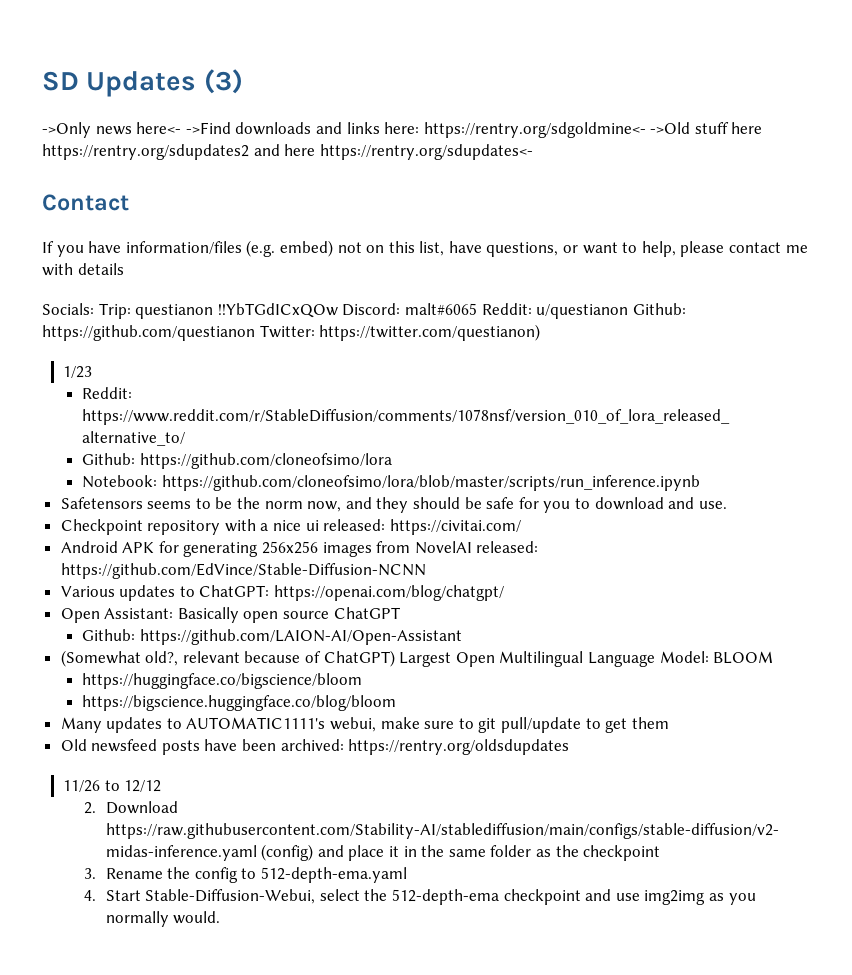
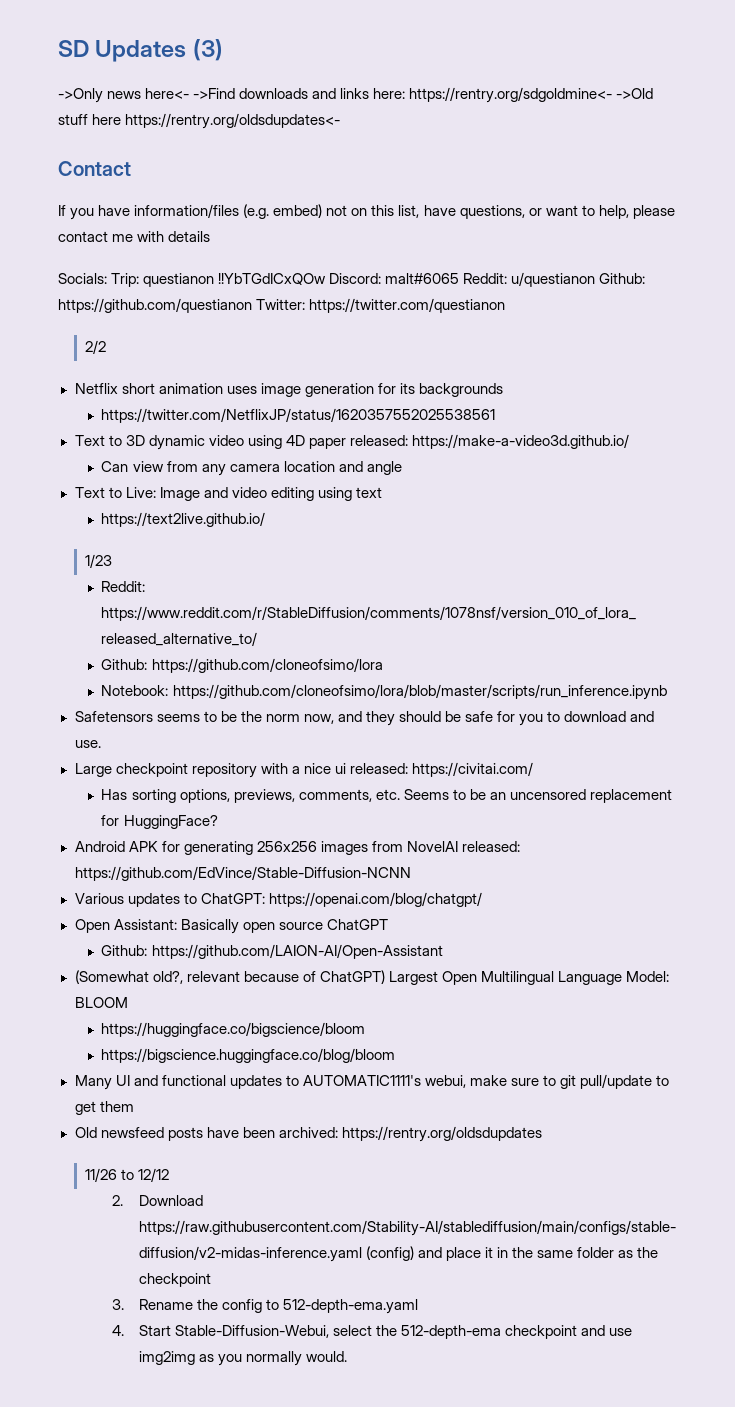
- ->Only news here<- ->Find downloads and links here: https://rentry.org/sdgoldmine<- ->Old stuff here https://rentry.org/sdupdates2 and here https://rentry.org/sdupdates<-
+ ->Only news here<- ->Find downloads and links here: https://rentry.org/sdgoldmine<- ->Old stuff here https://rentry.org/oldsdupdates<-
- Socials: Trip: questianon !!YbTGdICxQOw Discord: malt#6065 Reddit: u/questianon Github: https://github.com/questianon Twitter: https://twitter.com/questianon)
+ Socials: Trip: questianon !!YbTGdICxQOw Discord: malt#6065 Reddit: u/questianon Github: https://github.com/questianon Twitter: https://twitter.com/questianon
+ 2/2
+ Netflix short animation uses image generation for its backgrounds
+ https://twitter.com/NetflixJP/status/1620357552025538561
+ Text to 3D dynamic video using 4D paper released: https://make-a-video3d.github.io/
+ Can view from any camera location and angle
+ Text to Live: Image and video editing using text
+ https://text2live.github.io/
- Checkpoint repository with a nice ui released: https://civitai.com/
+ Large checkpoint repository with a nice ui released: https://civitai.com/
+ Has sorting options, previews, comments, etc. Seems to be an uncensored replacement for HuggingFace?
- Many updates to AUTOMATIC1111's webui, make sure to git pull/update to get them
+ Many UI and functional updates to AUTOMATIC1111's webui, make sure to git pull/update to get them

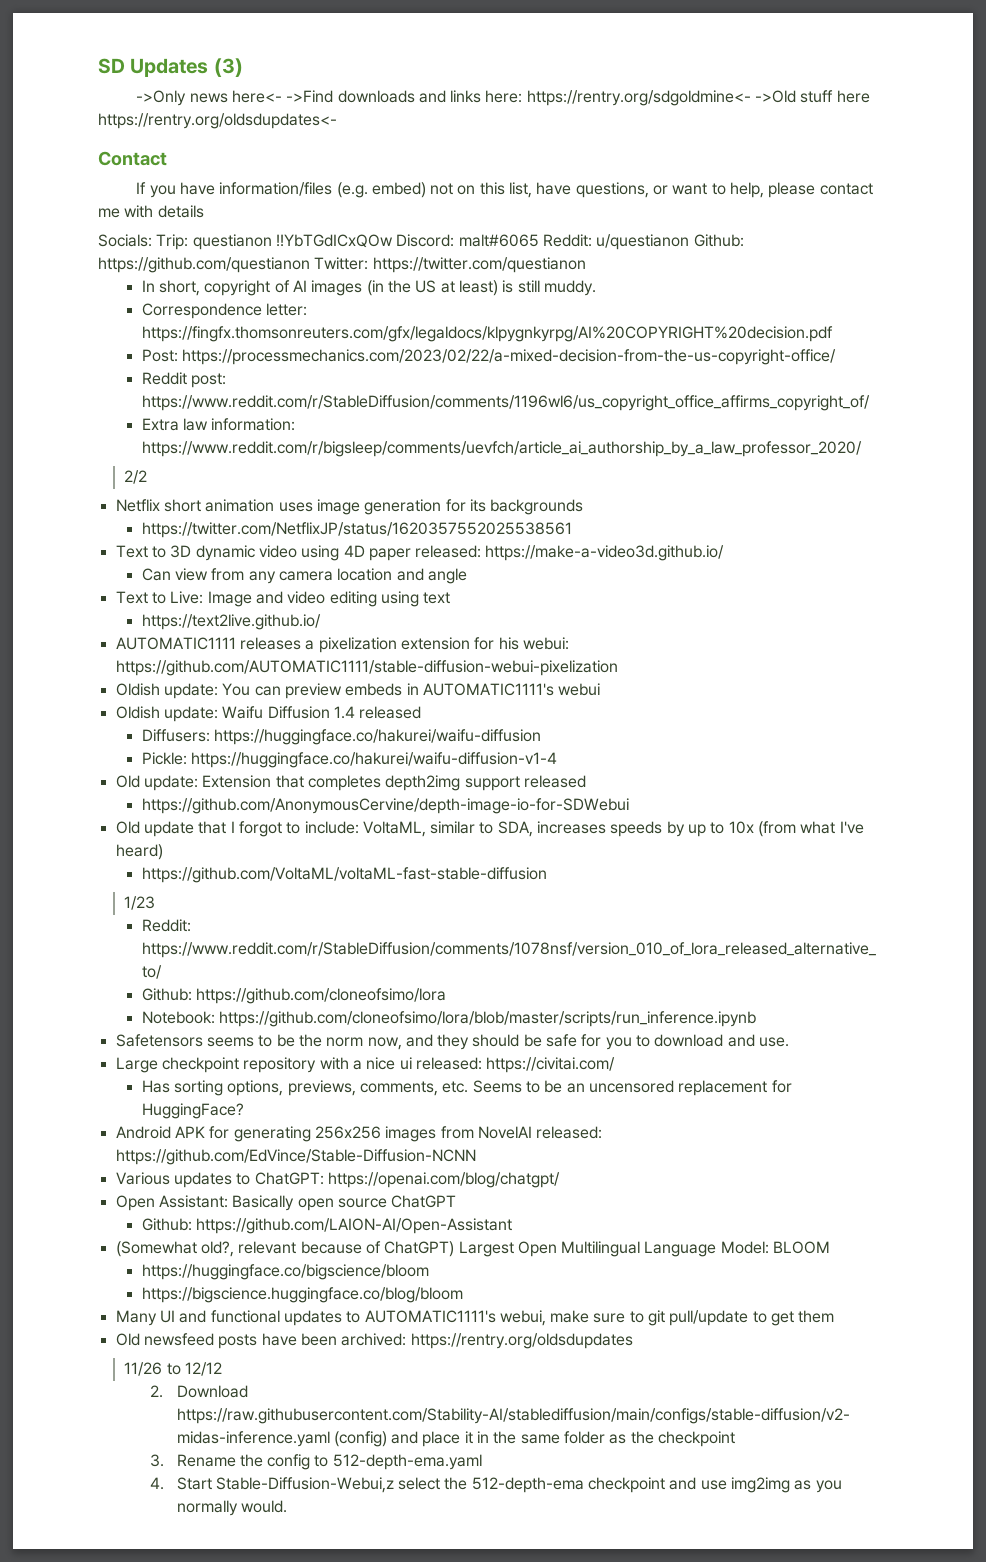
+ In short, copyright of AI images (in the US at least) is still muddy.
+ Correspondence letter: https://fingfx.thomsonreuters.com/gfx/legaldocs/klpygnkyrpg/AI%20COPYRIGHT%20decision.pdf
+ Post: https://processmechanics.com/2023/02/22/a-mixed-decision-from-the-us-copyright-office/
+ Reddit post: https://www.reddit.com/r/StableDiffusion/comments/1196wl6/us_copyright_office_affirms_copyright_of/
+ Extra law information: https://www.reddit.com/r/bigsleep/comments/uevfch/article_ai_authorship_by_a_law_professor_2020/
+ AUTOMATIC1111 releases a pixelization extension for his webui: https://github.com/AUTOMATIC1111/stable-diffusion-webui-pixelization
+ Oldish update: You can preview embeds in AUTOMATIC1111's webui
+ Oldish update: Waifu Diffusion 1.4 released
+ Diffusers: https://huggingface.co/hakurei/waifu-diffusion
+ Pickle: https://huggingface.co/hakurei/waifu-diffusion-v1-4
+ Old update: Extension that completes depth2img support released
+ https://github.com/AnonymousCervine/depth-image-io-for-SDWebui
+ Old update that I forgot to include: VoltaML, similar to SDA, increases speeds by up to 10x (from what I've heard)
+ https://github.com/VoltaML/voltaML-fast-stable-diffusion
- 4. Start Stable-Diffusion-Webui, select the 512-depth-ema checkpoint and use img2img as you normally would.
+ 4. Start Stable-Diffusion-Webui,z select the 512-depth-ema checkpoint and use img2img as you normally would.

